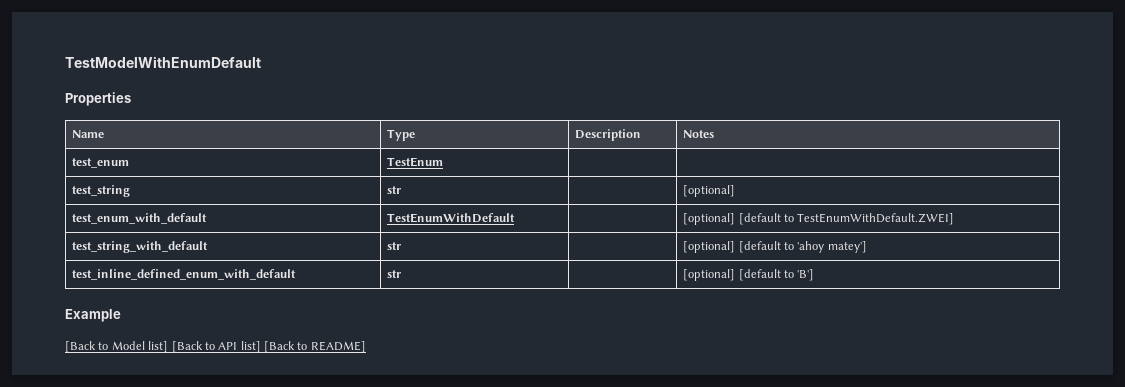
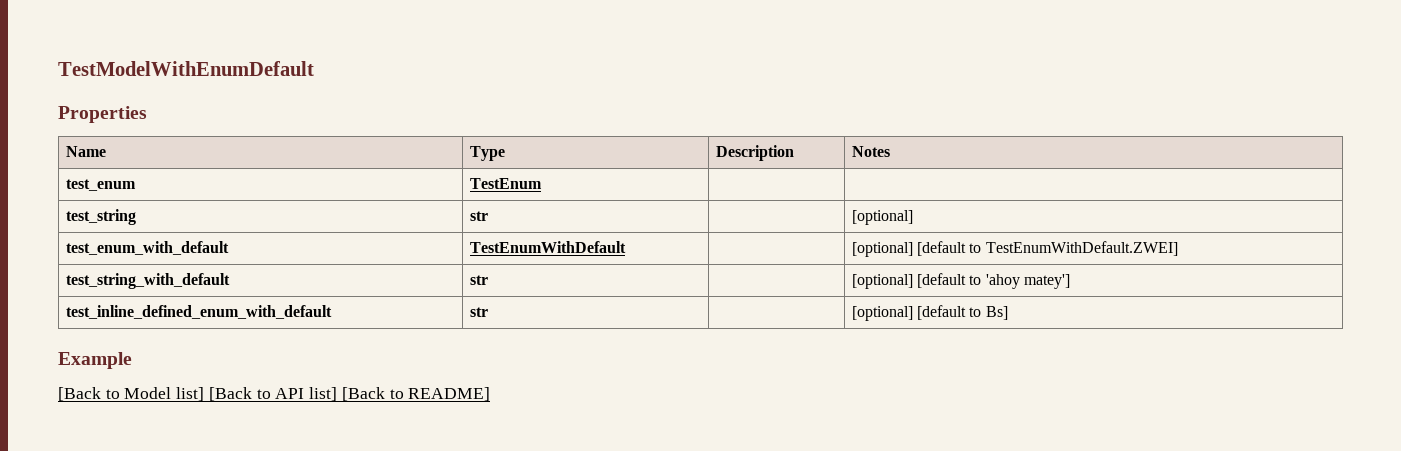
- test_inline_defined_enum_with_default | str | | [optional] [default to 'B']
+ test_inline_defined_enum_with_default | str | | [optional] [default to Bs]

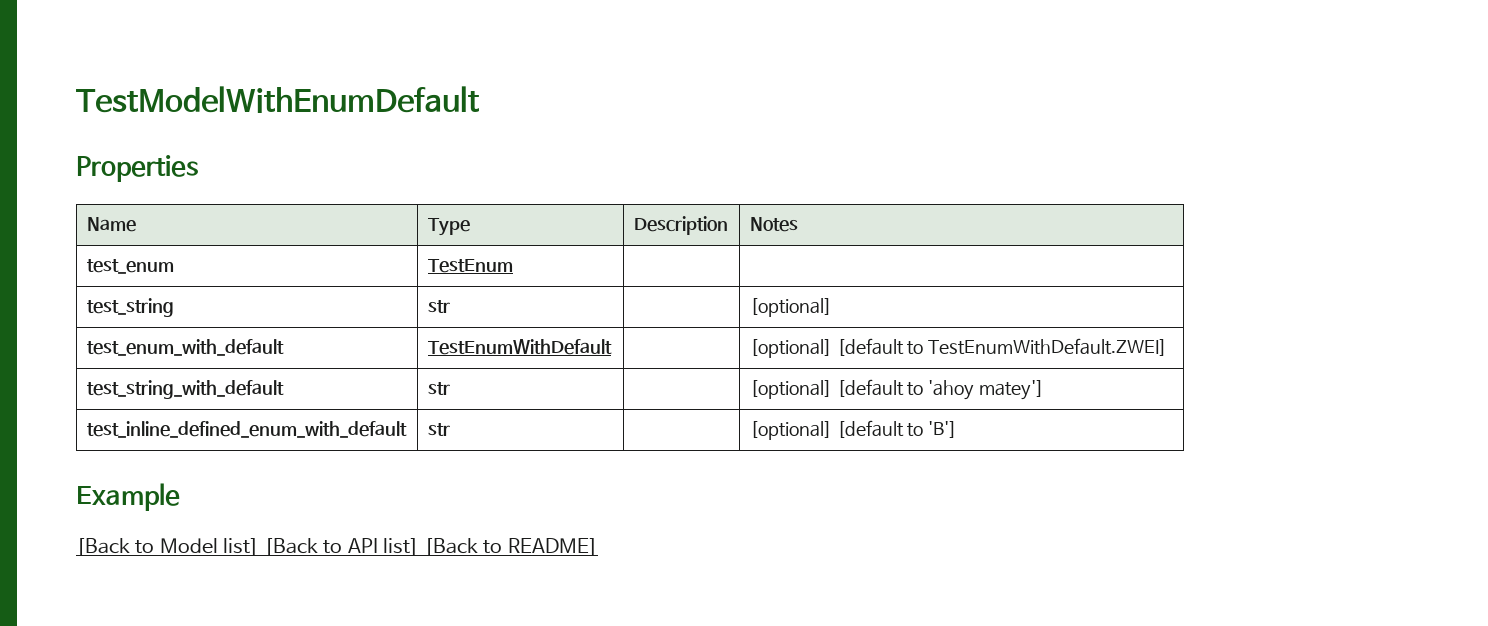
- test_inline_defined_enum_with_default | str | | [optional] [default to Bs]
+ test_inline_defined_enum_with_default | str | | [optional] [default to 'B']

